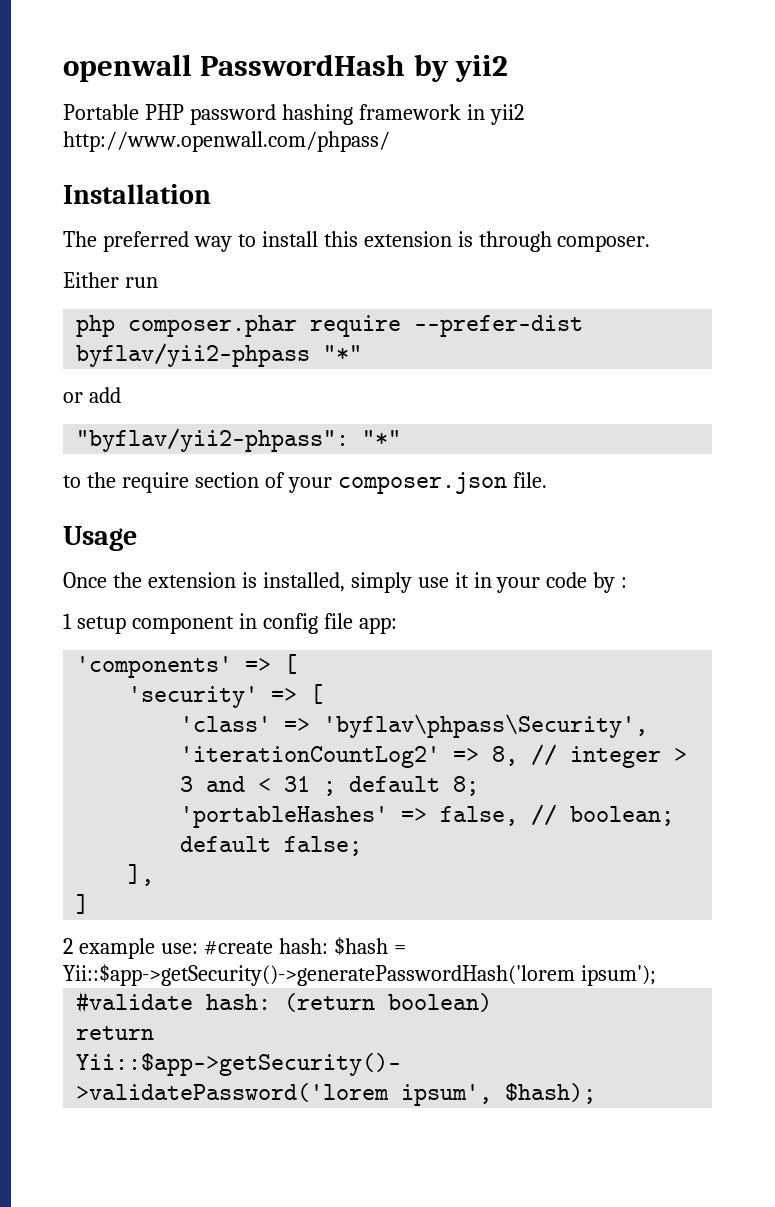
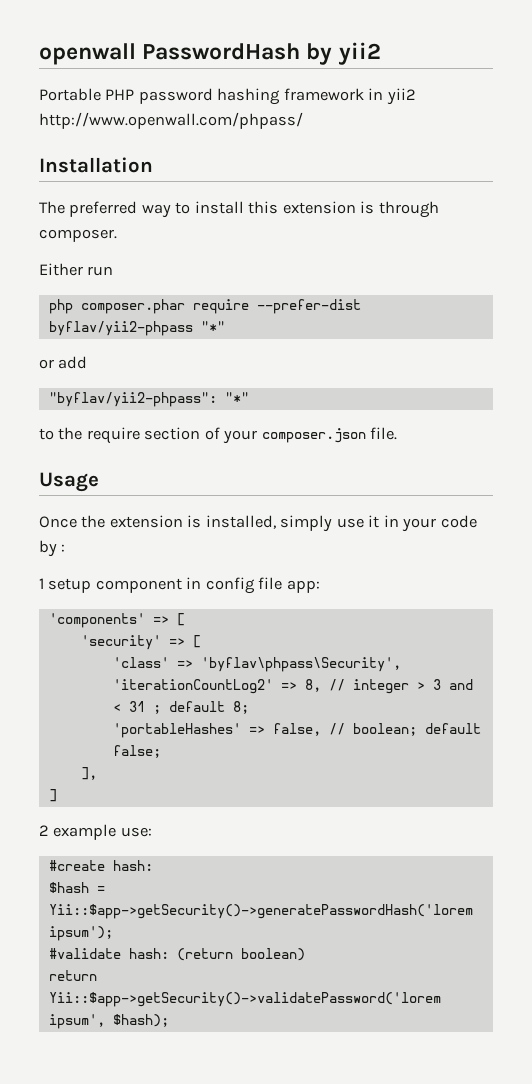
- 2 example use: #create hash: $hash = Yii::$app->getSecurity()->generatePasswordHash('lorem ipsum');
+ 2 example use:
+ #create hash:
+ $hash = Yii::$app->getSecurity()->generatePasswordHash('lorem ipsum');

